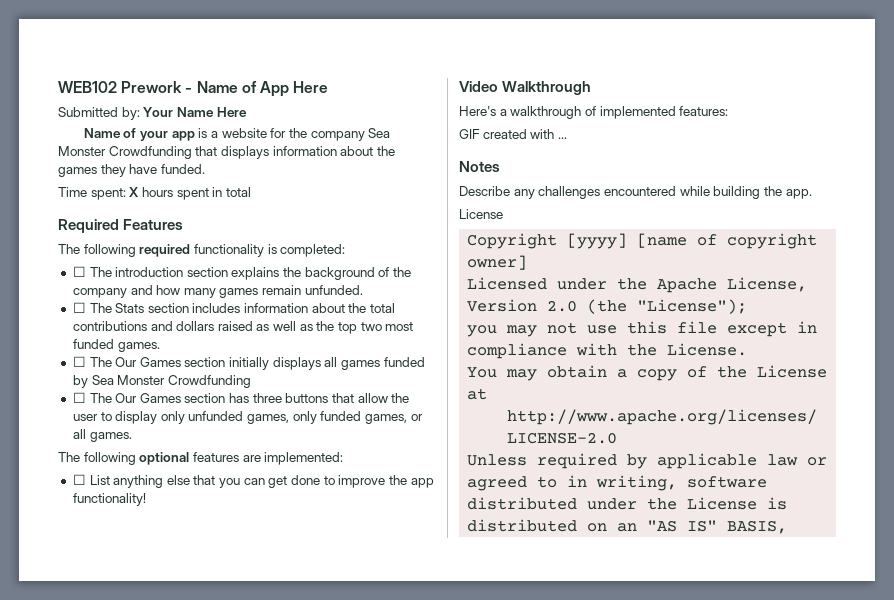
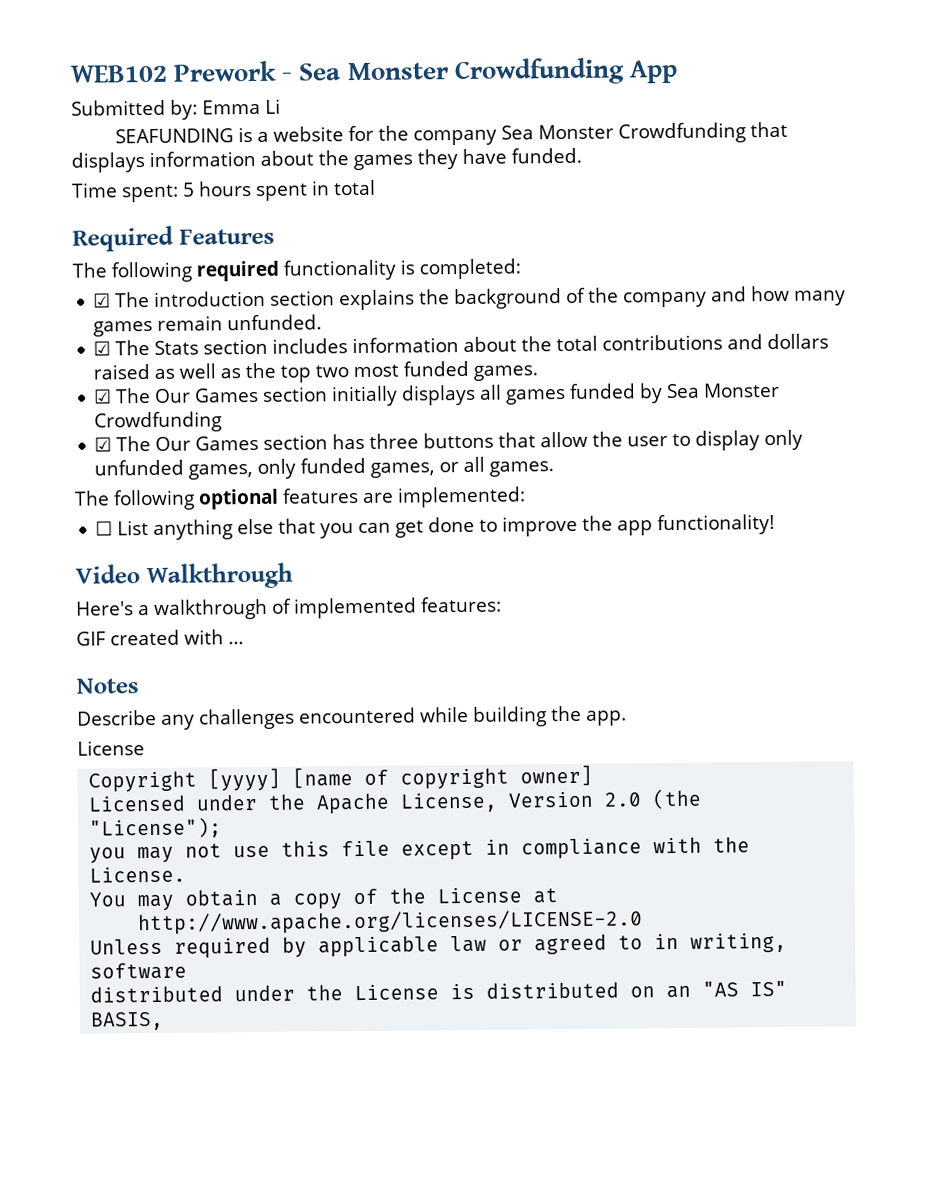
- WEB102 Prework - Name of App Here
+ WEB102 Prework - Sea Monster Crowdfunding App
- Submitted by: Your Name Here
- Name of your app is a website for the company Sea Monster Crowdfunding that displays information about the games they have funded.
+ Submitted by: Emma Li
+ SEAFUNDING is a website for the company Sea Monster Crowdfunding that displays information about the games they have funded.
- Time spent: X hours spent in total
+ Time spent: 5 hours spent in total
- ☐ The introduction section explains the background of the company and how many games remain unfunded.
+ ☑ The introduction section explains the background of the company and how many games remain unfunded.
- ☐ The Stats section includes information about the total contributions and dollars raised as well as the top two most funded games.
+ ☑ The Stats section includes information about the total contributions and dollars raised as well as the top two most funded games.
- ☐ The Our Games section initially displays all games funded by Sea Monster Crowdfunding
+ ☑ The Our Games section initially displays all games funded by Sea Monster Crowdfunding
- ☐ The Our Games section has three buttons that allow the user to display only unfunded games, only funded games, or all games.
+ ☑ The Our Games section has three buttons that allow the user to display only unfunded games, only funded games, or all games.

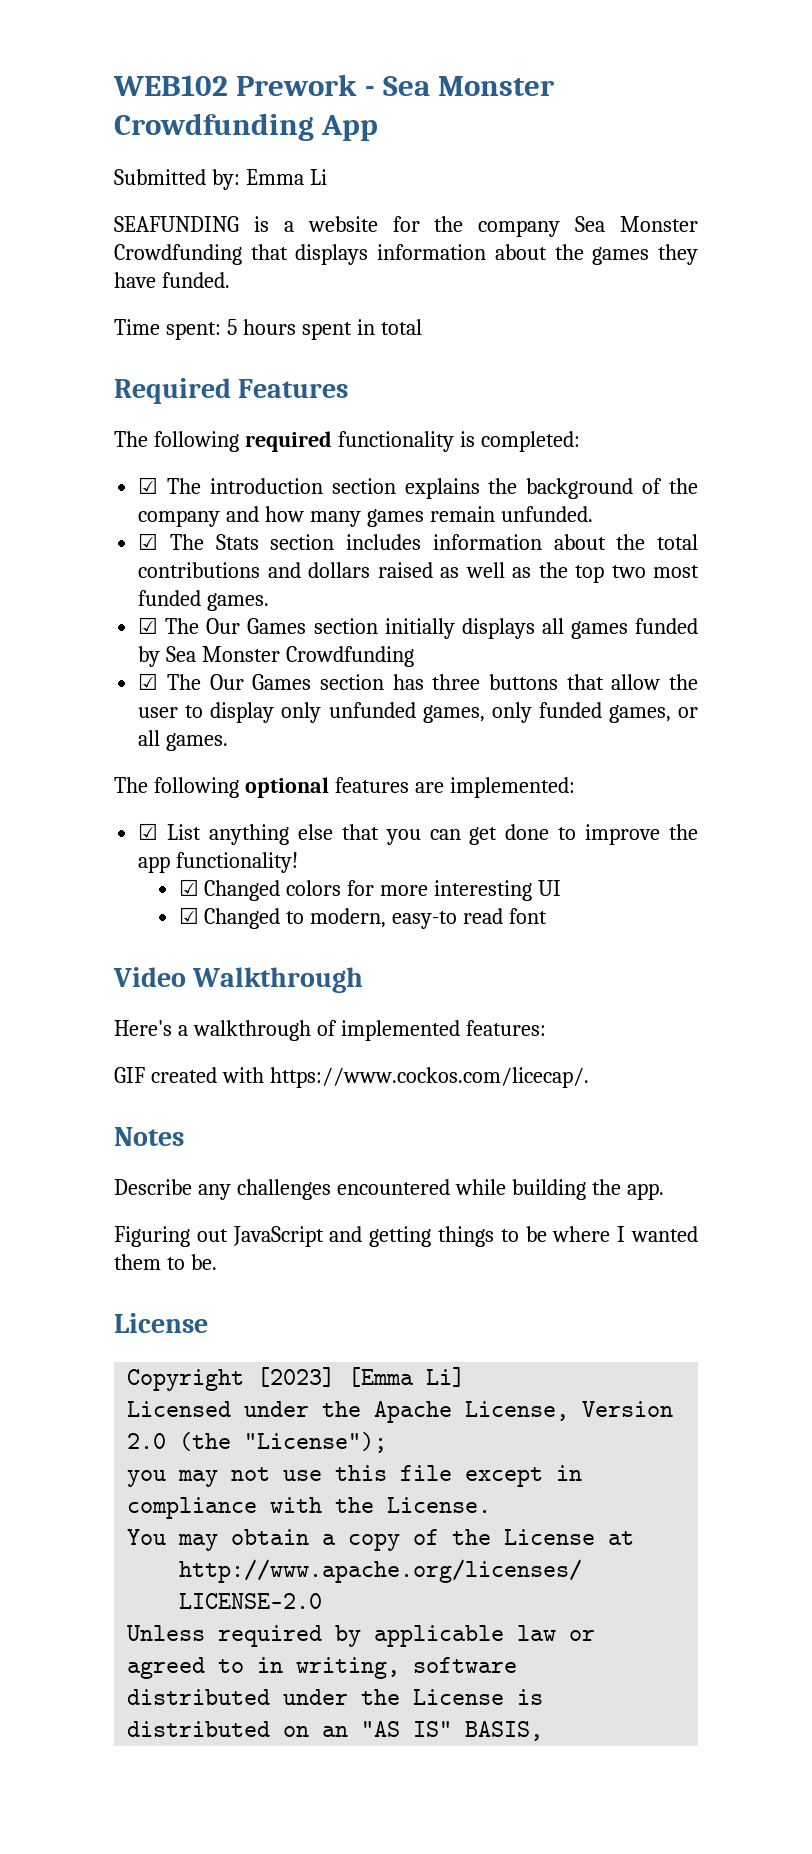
- ☐ List anything else that you can get done to improve the app functionality!
+ ☑ List anything else that you can get done to improve the app functionality!
+ ☑ Changed colors for more interesting UI
+ ☑ Changed to modern, easy-to read font
- GIF created with ...
+ GIF created with https://www.cockos.com/licecap/.
  Describe any challenges encountered while building the app.
+ Figuring out JavaScript and getting things to be where I wanted them to be.
  License
- Copyright [yyyy] [name of copyright owner]
+ Copyright [2023] [Emma Li]

